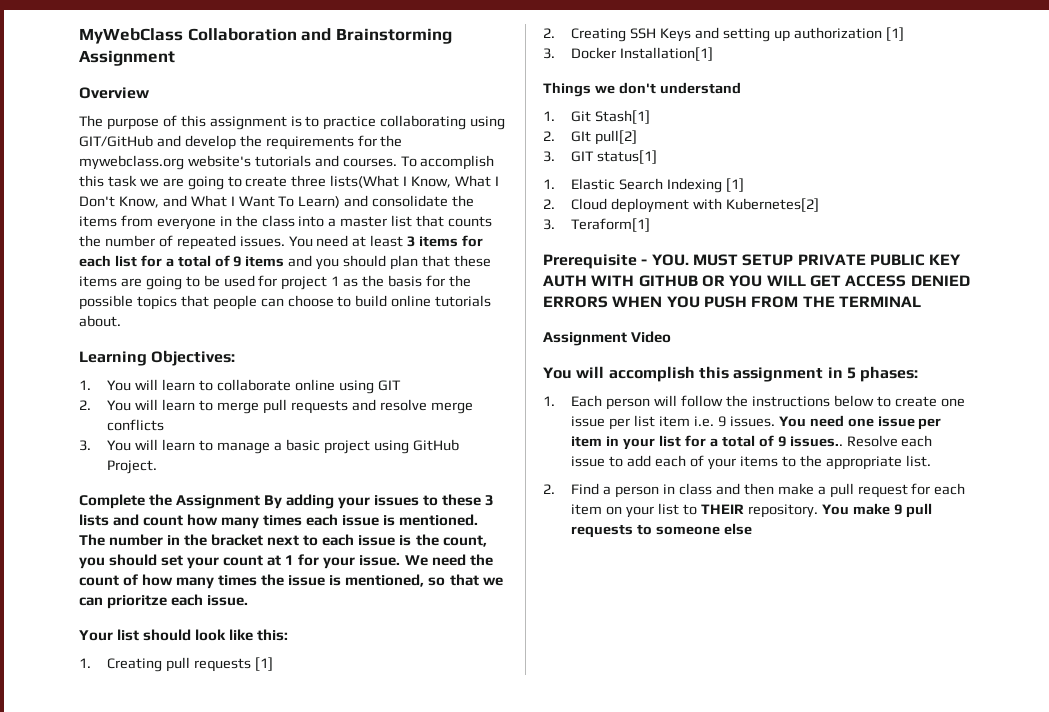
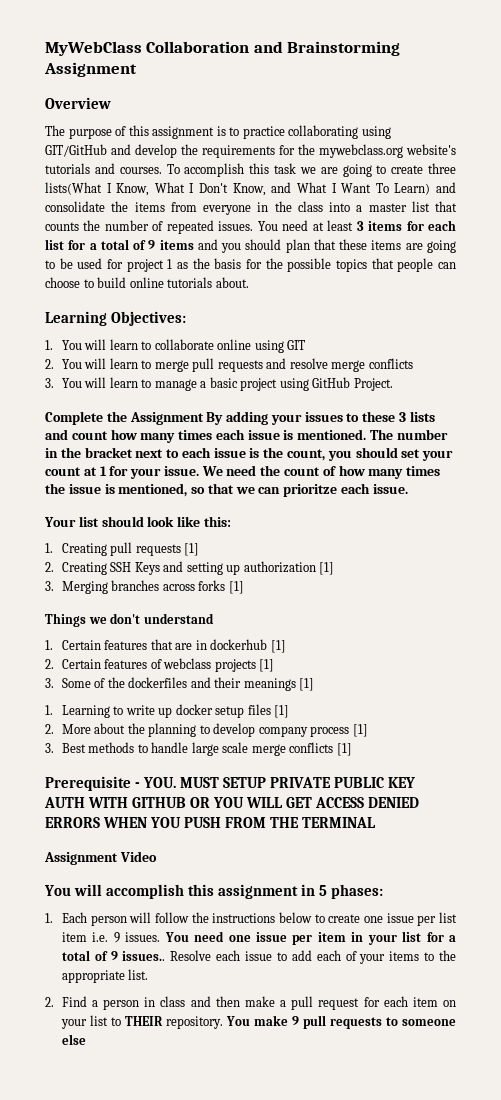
- 3. Docker Installation[1]
+ 3. Merging branches across forks [1]
- 1. Git Stash[1]
- 2. GIt pull[2]
- 3. GIT status[1]
- 1. Elastic Search Indexing [1]
- 2. Cloud deployment with Kubernetes[2]
- 3. Teraform[1]
+ 1. Certain features that are in dockerhub [1]
+ 2. Certain features of webclass projects [1]
+ 3. Some of the dockerfiles and their meanings [1]
+ 1. Learning to write up docker setup files [1]
+ 2. More about the planning to develop company process [1]
+ 3. Best methods to handle large scale merge conflicts [1]

